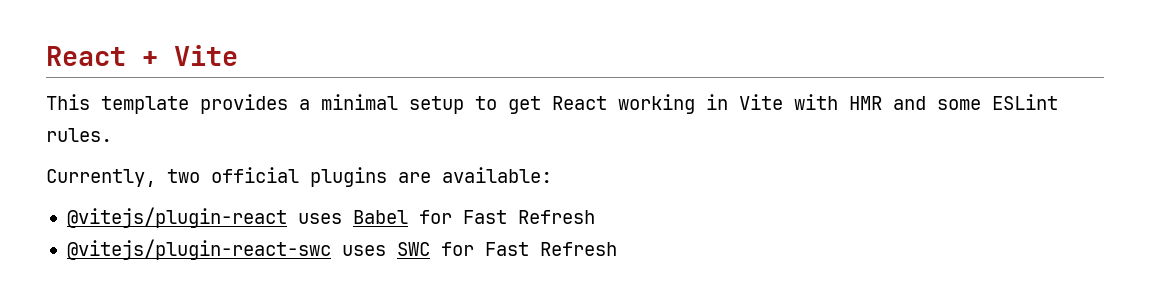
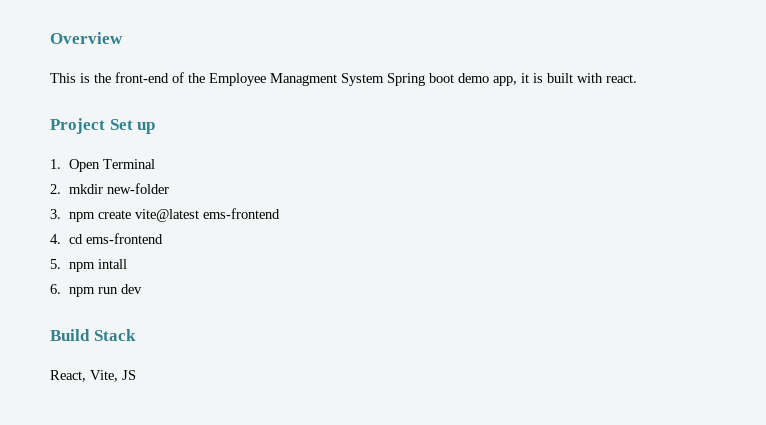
- React + Vite
- This template provides a minimal setup to get React working in Vite with HMR and some ESLint rules.
- Currently, two official plugins are available:
- @vitejs/plugin-react uses Babel for Fast Refresh
- @vitejs/plugin-react-swc uses SWC for Fast Refresh
+ Overview
+ This is the front-end of the Employee Managment System Spring boot demo app, it is built with react.
+ Project Set up
+ 1. Open Terminal
+ 2. mkdir new-folder
+ 3. npm create vite@latest ems-frontend
+ 4. cd ems-frontend
+ 5. npm intall
+ 6. npm run dev
+ Build Stack
+ React, Vite, JS

